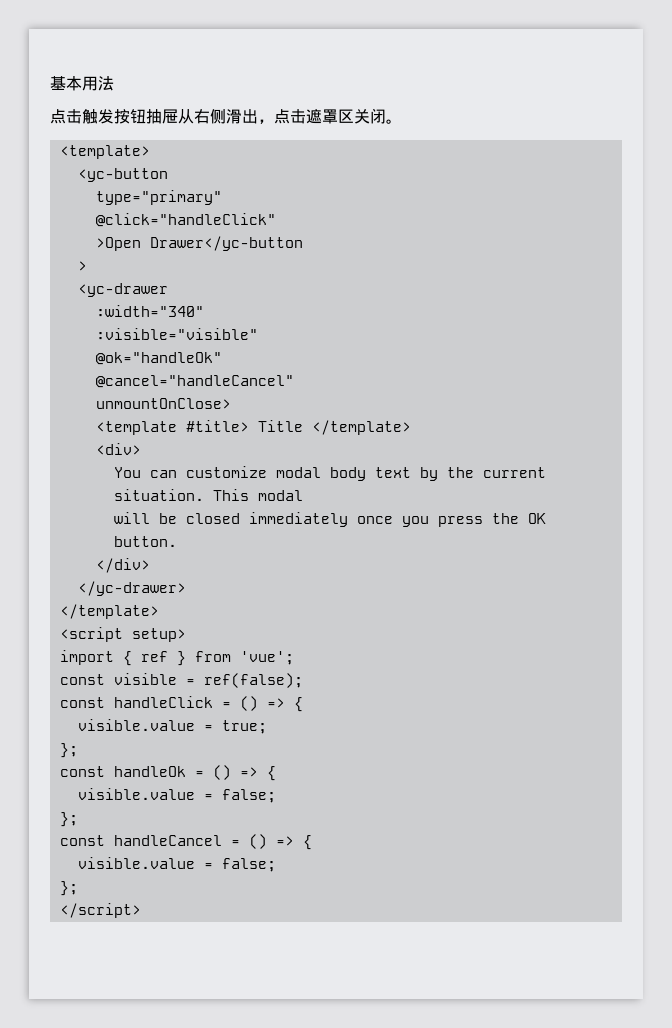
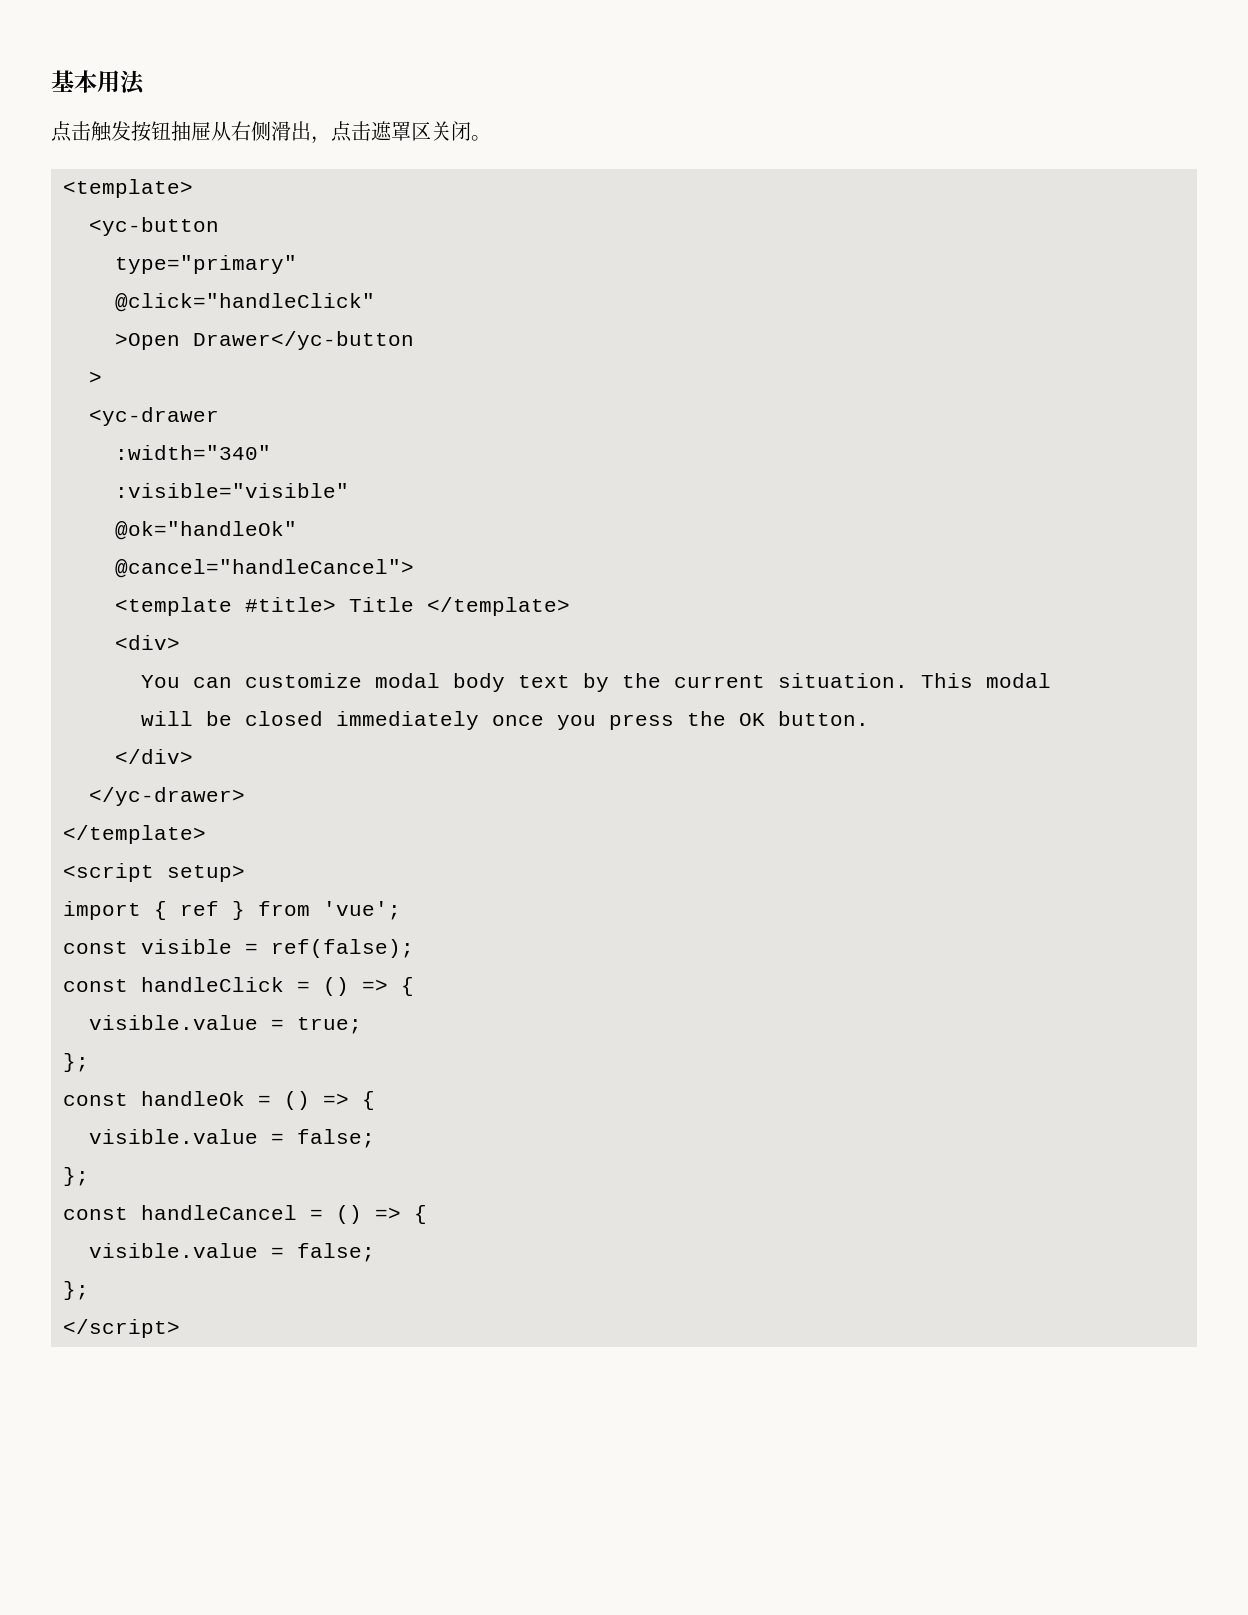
- @cancel="handleCancel"
- unmountOnClose>
+ @cancel="handleCancel">

